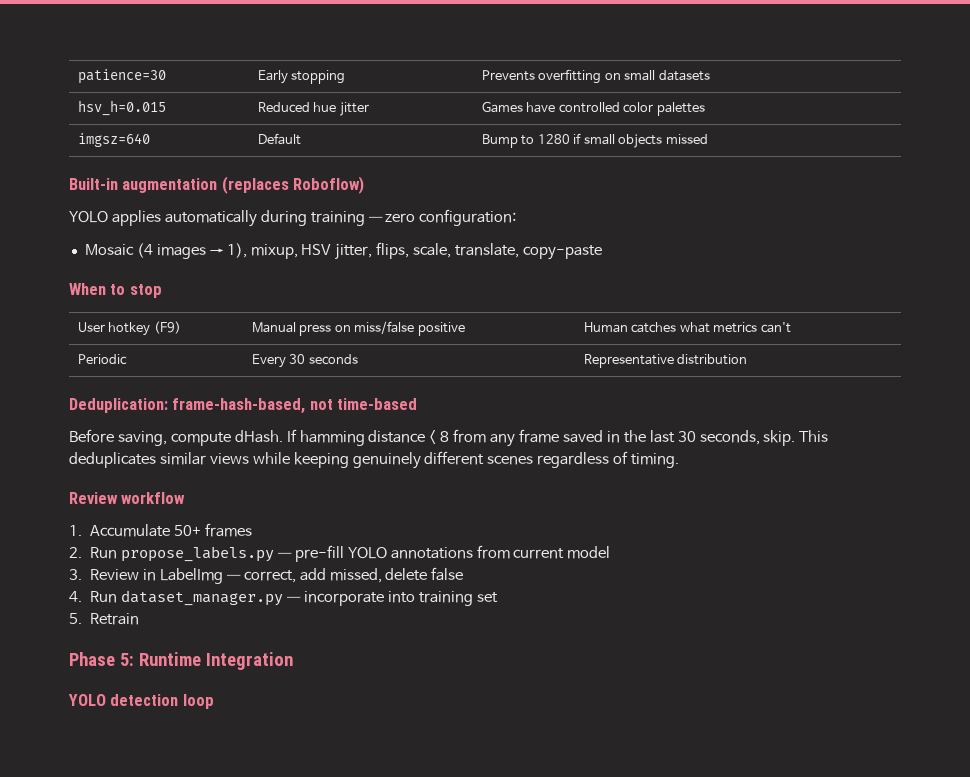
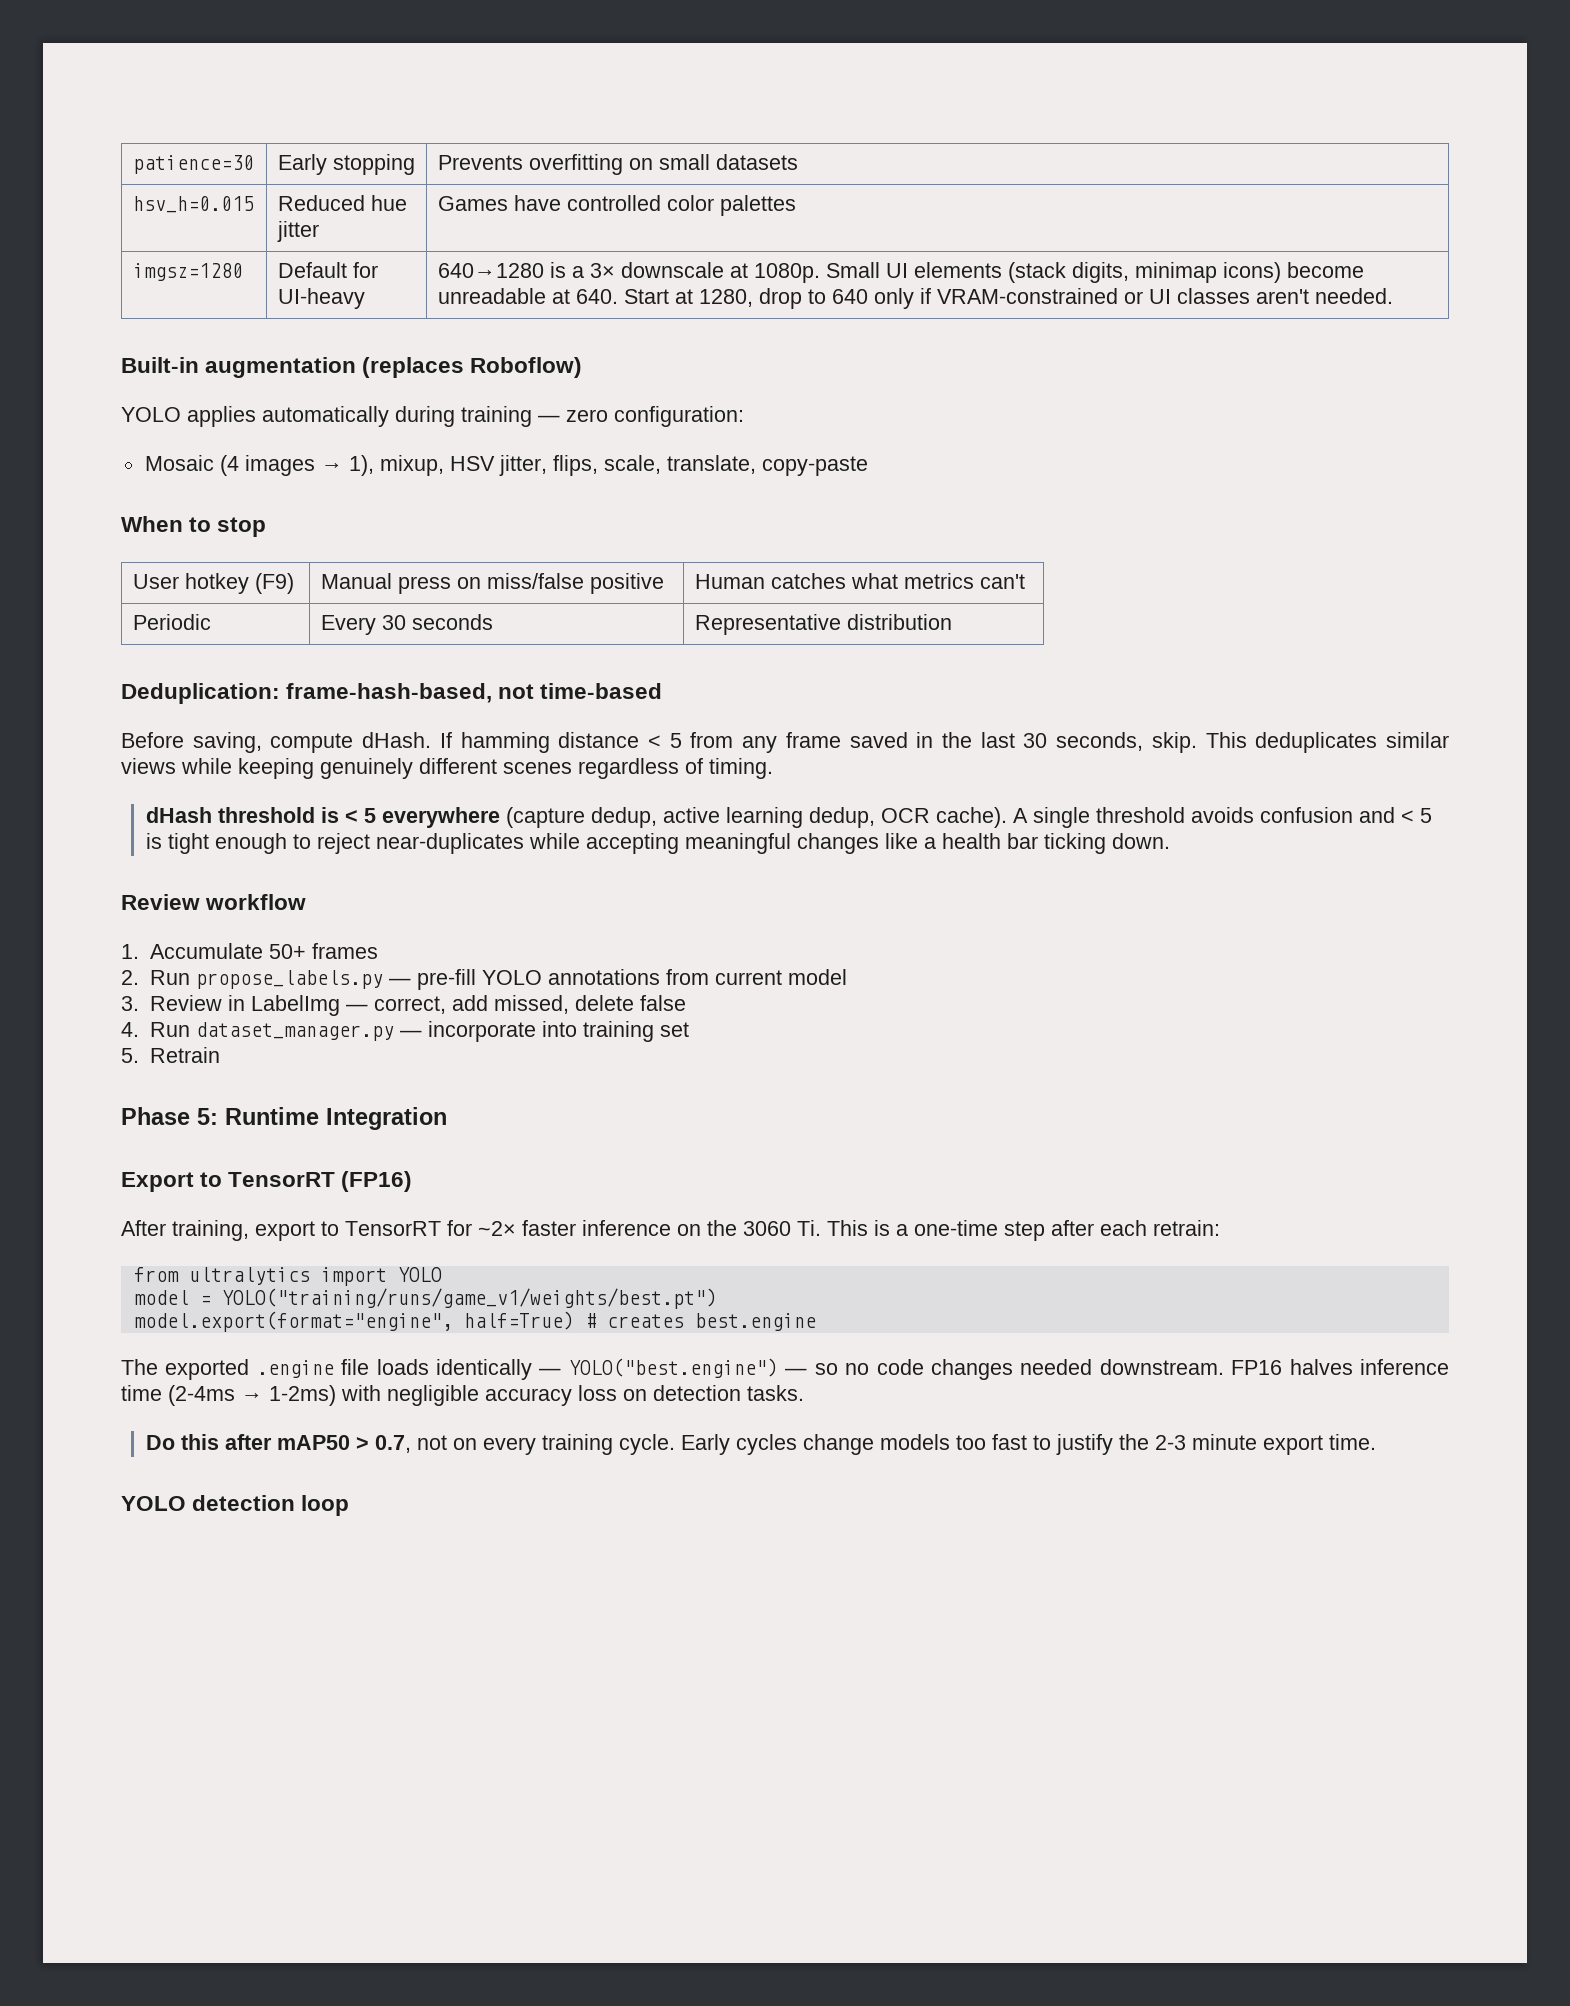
- imgsz=640 | Default | Bump to 1280 if small objects missed
+ imgsz=1280 | Default for UI-heavy | 640→1280 is a 3× downscale at 1080p. Small UI elements (stack digits, minimap icons) become unreadable at 640. Start at 1280, drop to 640 only if VRAM-constrained or UI classes aren't needed.
- If hamming distance < 8 from any frame saved in the last 30 seconds, skip.
+ If hamming distance < 5 from any frame saved in the last 30 seconds, skip.
+ dHash threshold is < 5 everywhere (capture dedup, active learning dedup, OCR cache). A single threshold avoids confusion and < 5 is tight enough to reject near-duplicates while accepting meaningful changes like a health bar ticking down.
+ Export to TensorRT (FP16)
+ After training, export to TensorRT for ~2× faster inference on the 3060 Ti. This is a one-time step after each retrain:
+ from ultralytics import YOLO
+ model = YOLO("training/runs/game_v1/weights/best.pt")
+ model.export(format="engine", half=True) # creates best.engine
+ The exported .engine file loads identically — YOLO("best.engine") — so no code changes needed downstream. FP16 halves inference time (2-4ms → 1-2ms) with negligible accuracy loss on detection tasks.
+ Do this after mAP50 > 0.7, not on every training cycle. Early cycles change models too fast to justify the 2-3 minute export time.

